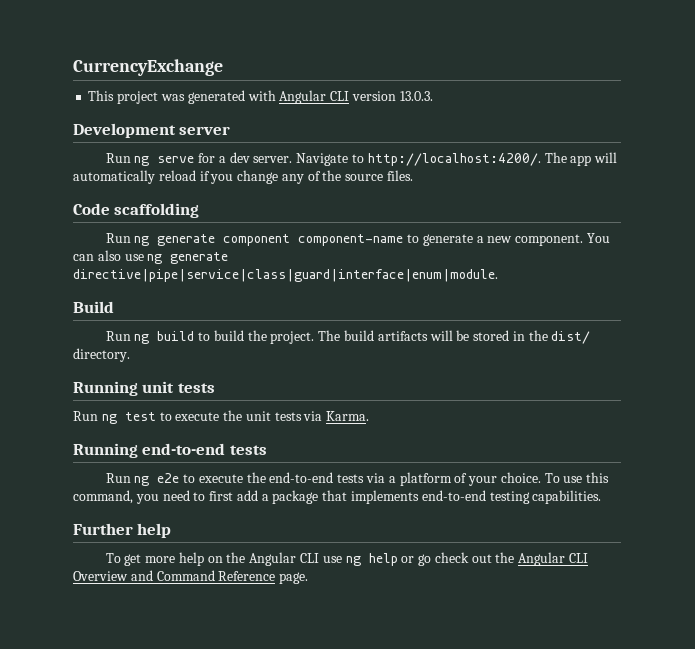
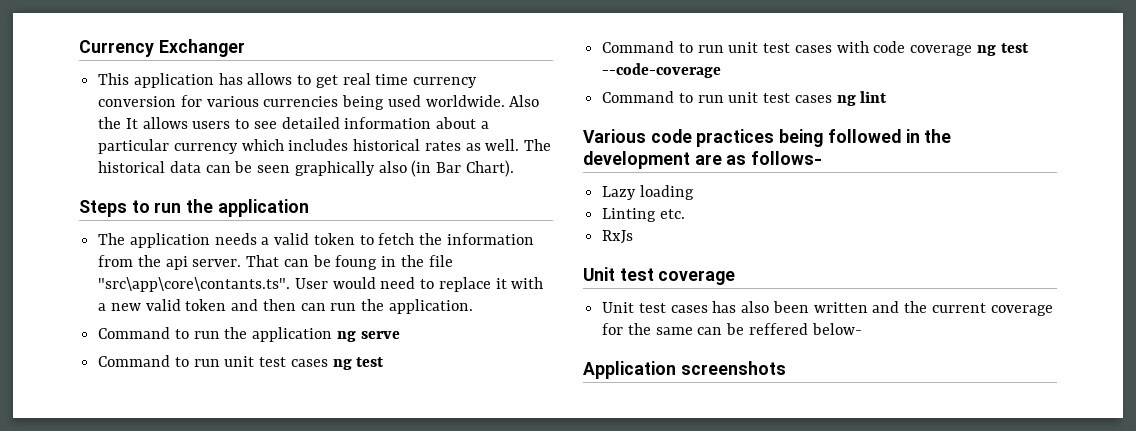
- CurrencyExchange
+ Currency Exchanger
- This project was generated with Angular CLI version 13.0.3.
- Development server
- Run ng serve for a dev server. Navigate to http://localhost:4200/. The app will automatically reload if you change any of the source files.
- Code scaffolding
- Run ng generate component component-name to generate a new component. You can also use ng generate directive|pipe|service|class|guard|interface|enum|module.
- Build
- Run ng build to build the project. The build artifacts will be stored in the dist/ directory.
- Running unit tests
- Run ng test to execute the unit tests via Karma.
- Running end-to-end tests
- Run ng e2e to execute the end-to-end tests via a platform of your choice. To use this command, you need to first add a package that implements end-to-end testing capabilities.
- Further help
- To get more help on the Angular CLI use ng help or go check out the Angular CLI Overview and Command Reference page.
+ This application has allows to get real time currency conversion for various currencies being used worldwide. Also the It allows users to see detailed information about a particular currency which includes historical rates as well. The historical data can be seen graphically also (in Bar Chart).
+ Steps to run the application
+ The application needs a valid token to fetch the information from the api server. That can be foung in the file "src\app\core\contants.ts". User would need to replace it with a new valid token and then can run the application.
+ Command to run the application ng serve
+ Command to run unit test cases ng test
+ Command to run unit test cases with code coverage ng test --code-coverage
+ Command to run unit test cases ng lint
+ Various code practices being followed in the development are as follows-
+ Lazy loading
+ Linting etc.
+ RxJs
+ Unit test coverage
+ Unit test cases has also been written and the current coverage for the same can be reffered below-
+ Application screenshots

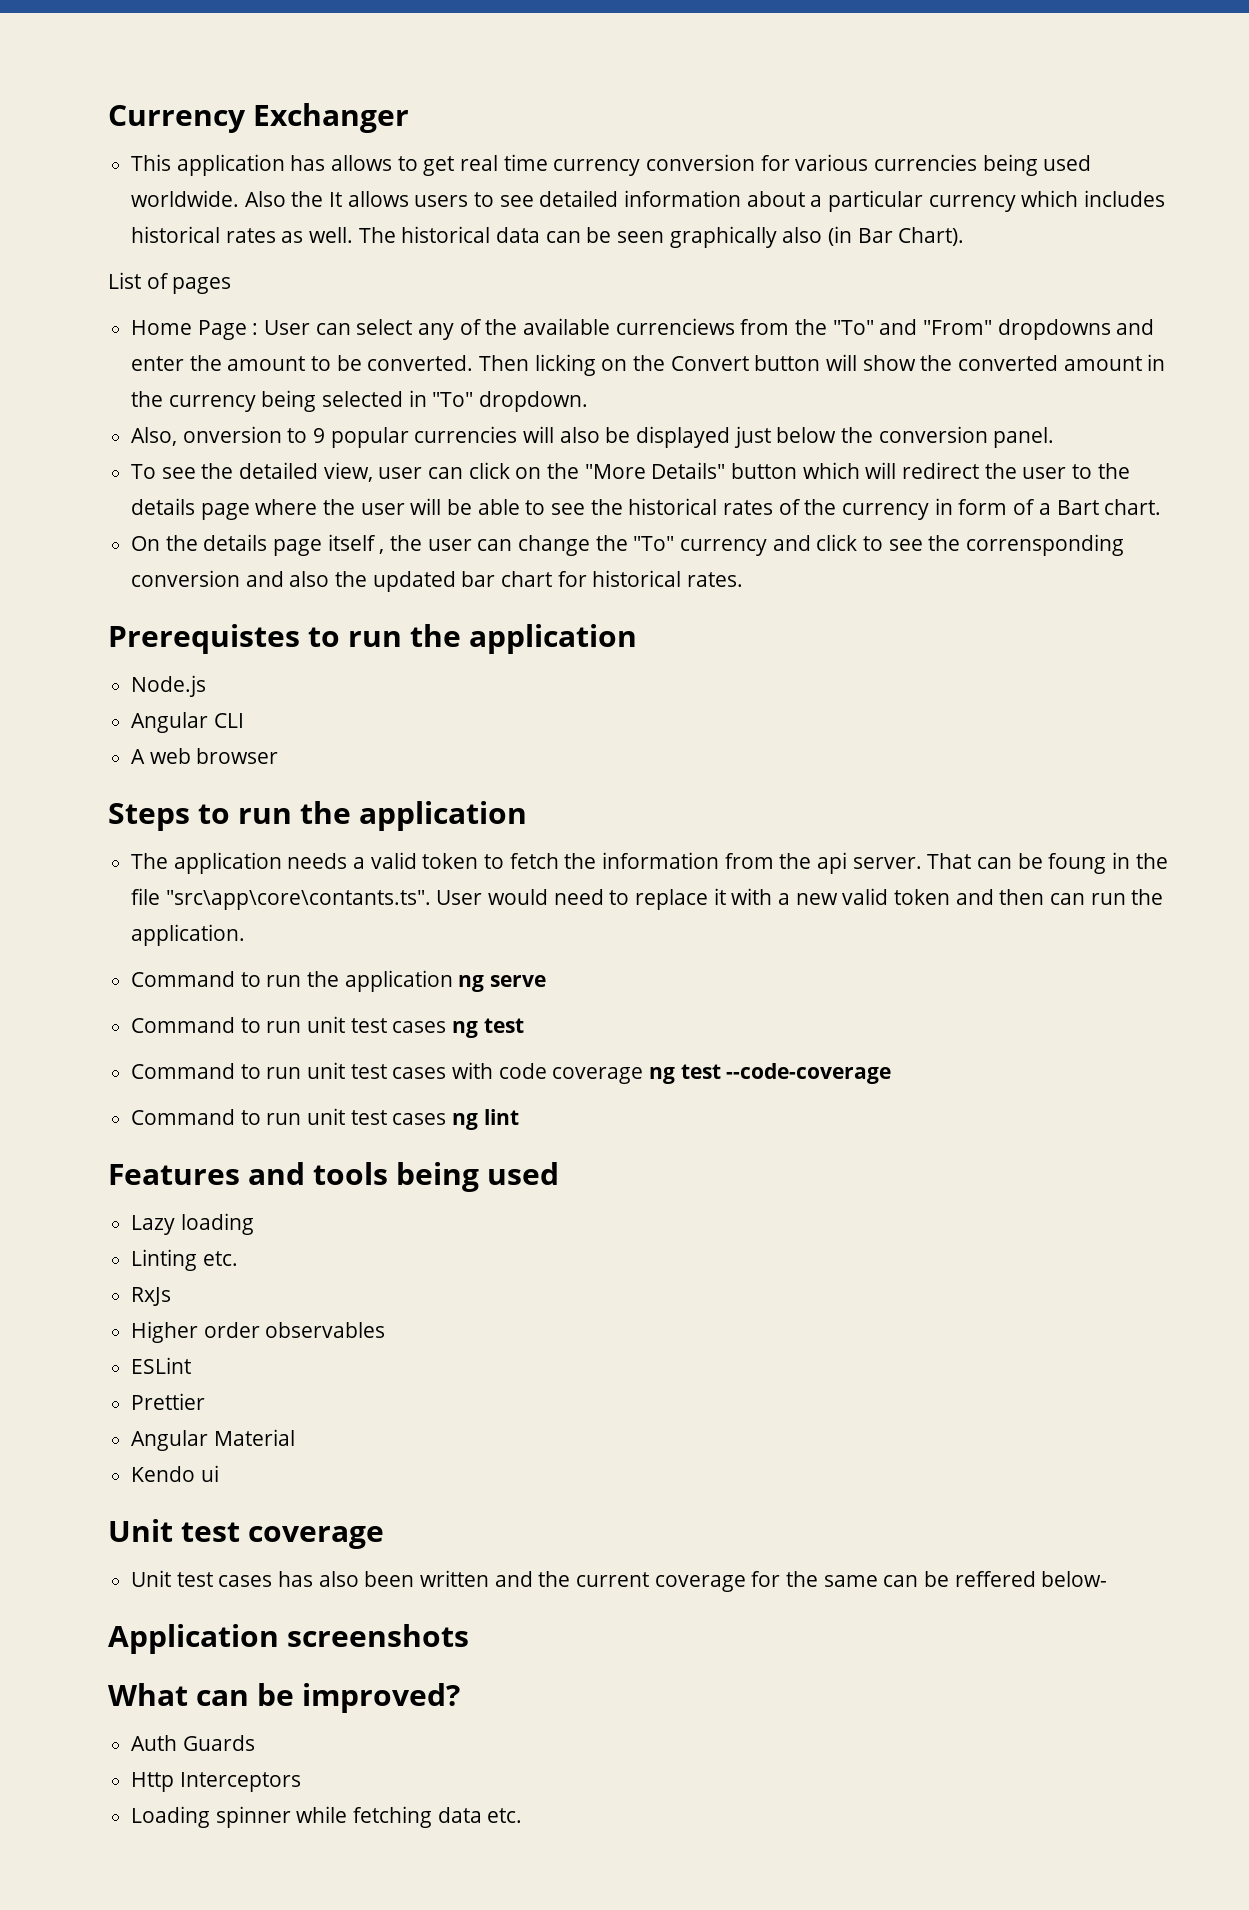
+ List of pages
+ Home Page : User can select any of the available currenciews from the "To" and "From" dropdowns and enter the amount to be converted. Then licking on the Convert button will show the converted amount in the currency being selected in "To" dropdown.
+ Also, onversion to 9 popular currencies will also be displayed just below the conversion panel.
+ To see the detailed view, user can click on the "More Details" button which will redirect the user to the details page where the user will be able to see the historical rates of the currency in form of a Bart chart.
+ On the details page itself , the user can change the "To" currency and click to see the corrensponding conversion and also the updated bar chart for historical rates.
+ Prerequistes to run the application
+ Node.js
+ Angular CLI
+ A web browser
- Various code practices being followed in the development are as follows-
+ Features and tools being used
+ Higher order observables
+ ESLint
+ Prettier
+ Angular Material
+ Kendo ui
+ What can be improved?
+ Auth Guards
+ Http Interceptors
+ Loading spinner while fetching data etc.

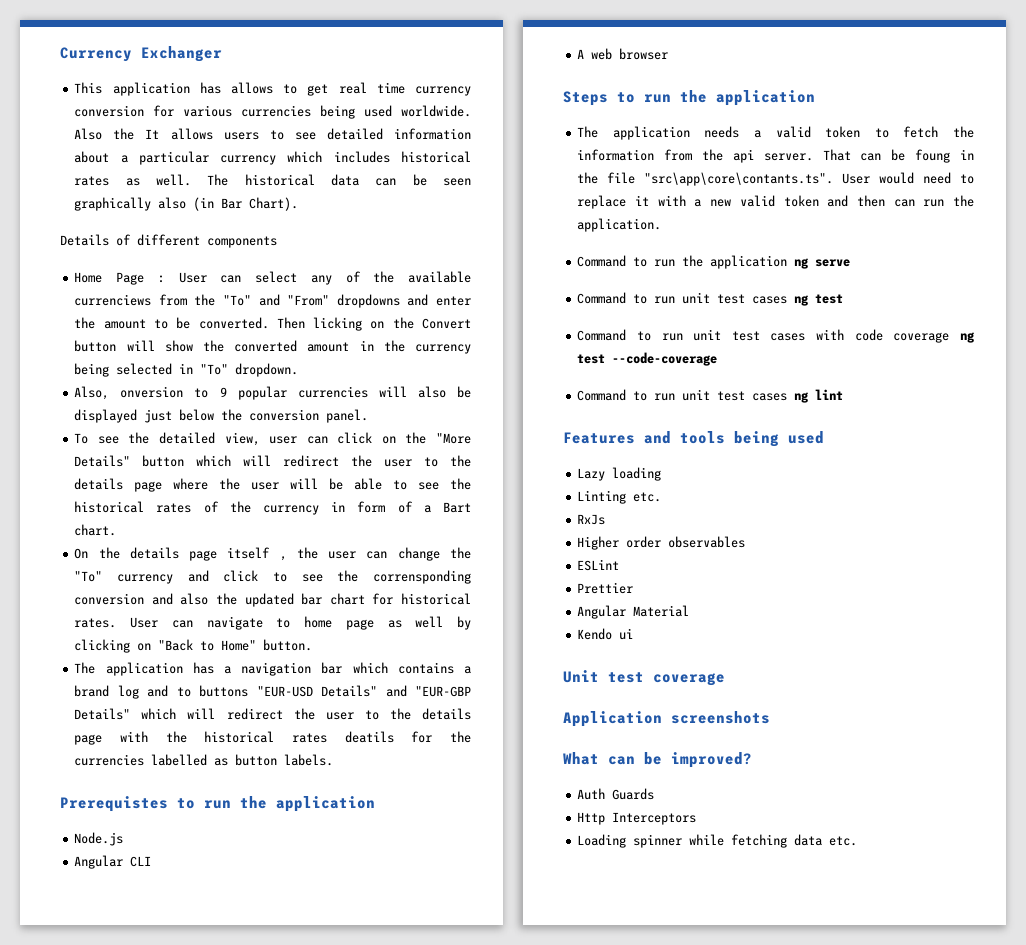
- List of pages
+ Details of different components
+ User can navigate to home page as well by clicking on "Back to Home" button.
+ The application has a navigation bar which contains a brand log and to buttons "EUR-USD Details" and "EUR-GBP Details" which will redirect the user to the details page with the historical rates deatils for the currencies labelled as button labels.
- Unit test cases has also been written and the current coverage for the same can be reffered below-

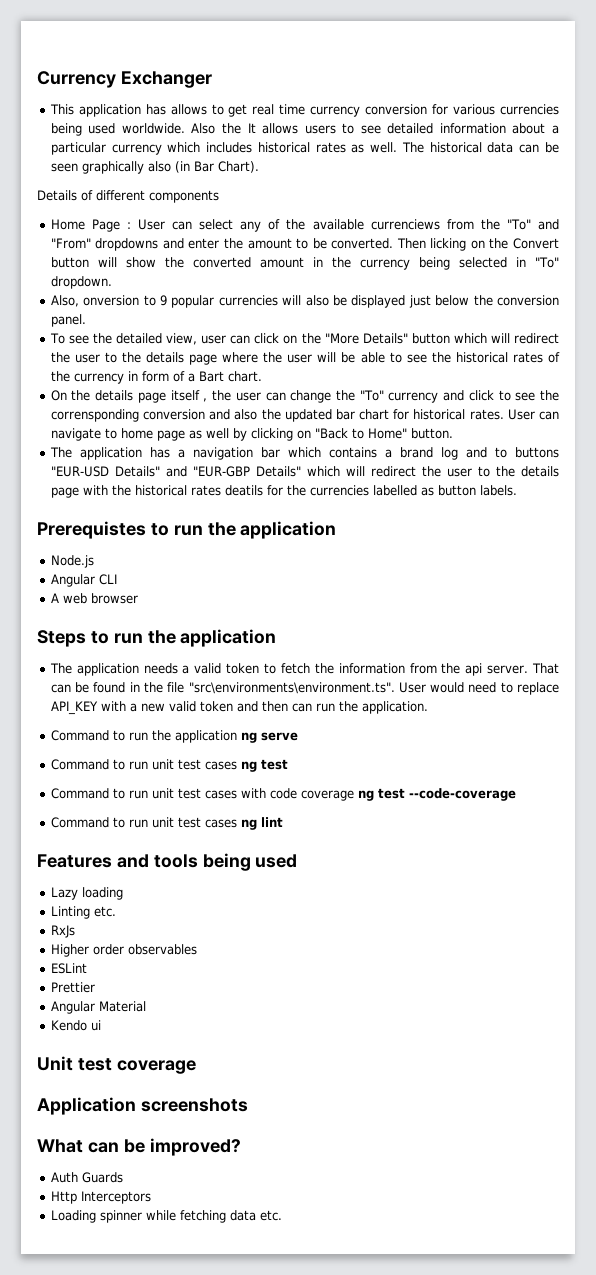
- That can be foung in the file "src\app\core\contants.ts". User would need to replace it with a new valid token and then can run the application.
+ That can be found in the file "src\environments\environment.ts". User would need to replace API_KEY with a new valid token and then can run the application.

